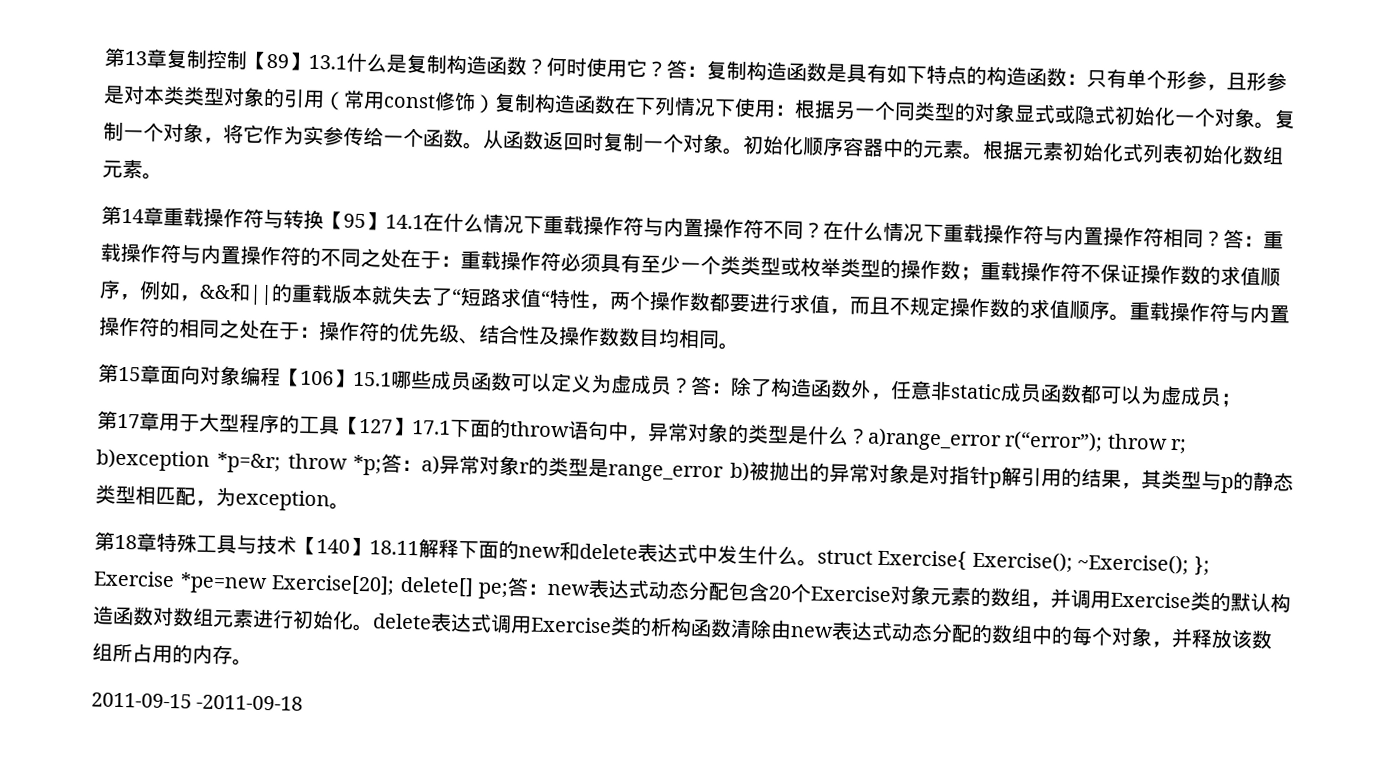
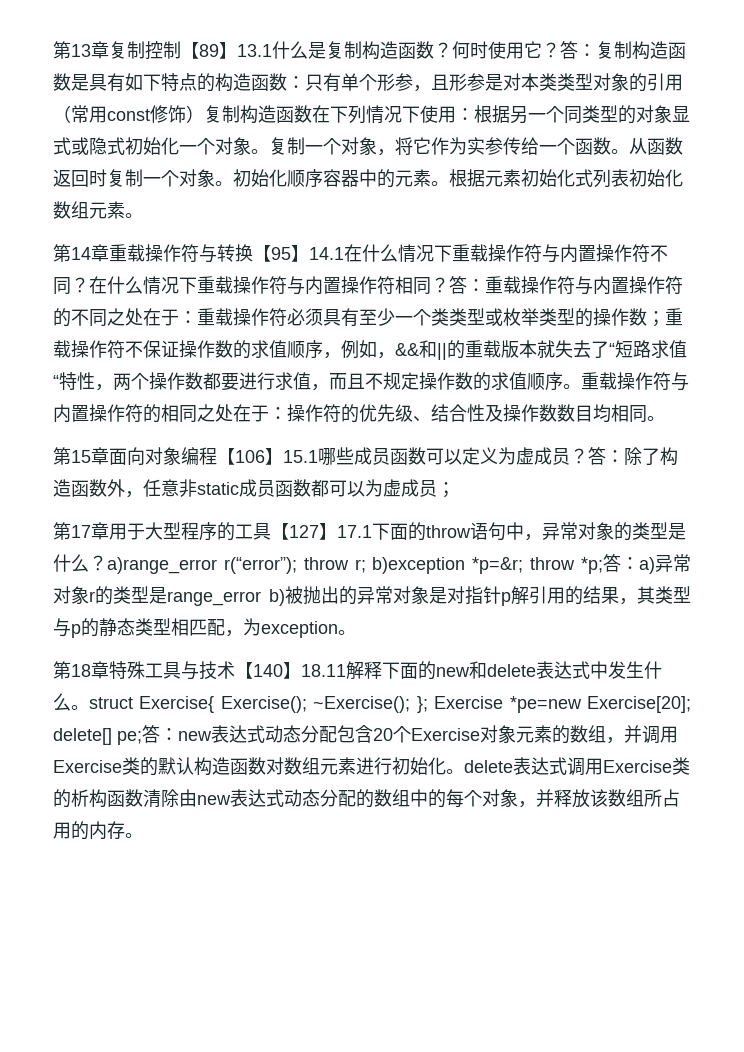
- 2011-09-15 -2011-09-18

